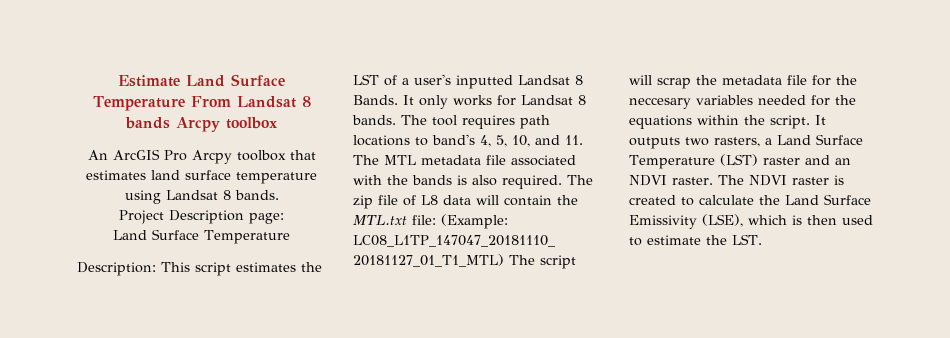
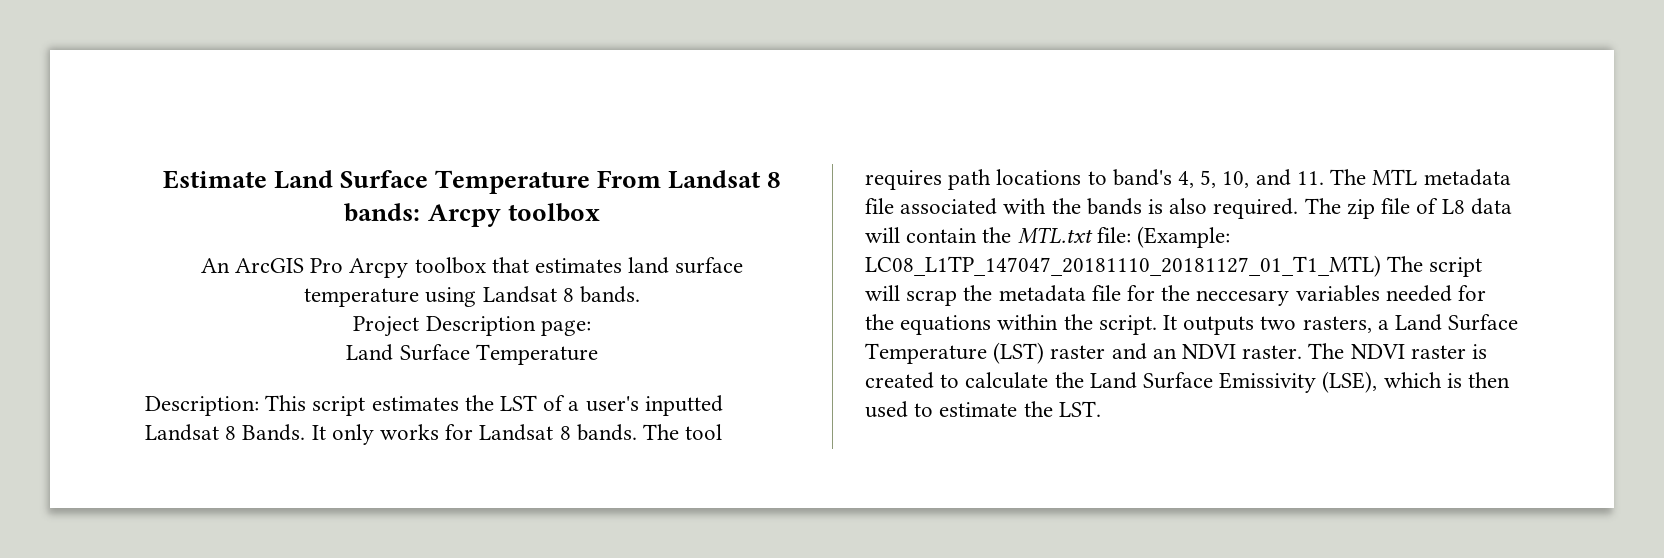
- Estimate Land Surface Temperature From Landsat 8 bands Arcpy toolbox
+ Estimate Land Surface Temperature From Landsat 8 bands: Arcpy toolbox

